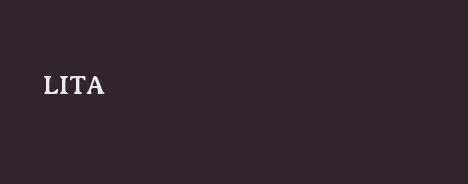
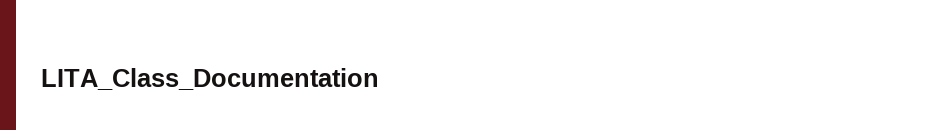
- LITA
+ LITA_Class_Documentation

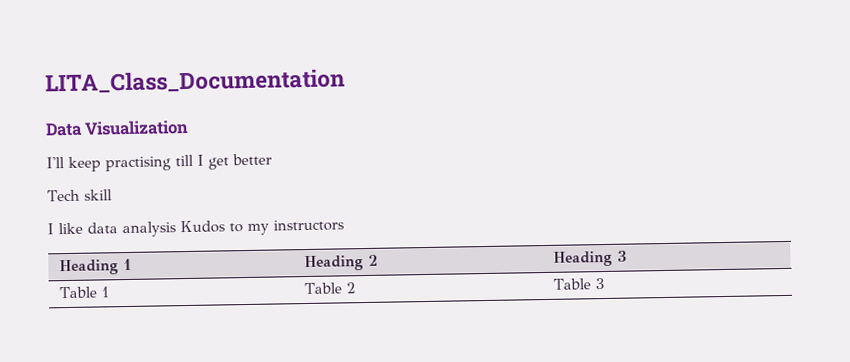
+ Data Visualization
+ I'll keep practising till I get better
+ Tech skill
+ I like data analysis Kudos to my instructors
+ Heading 1 | Heading 2 | Heading 3
+ Table 1 | Table 2 | Table 3

